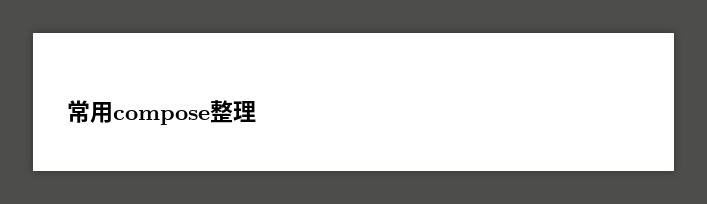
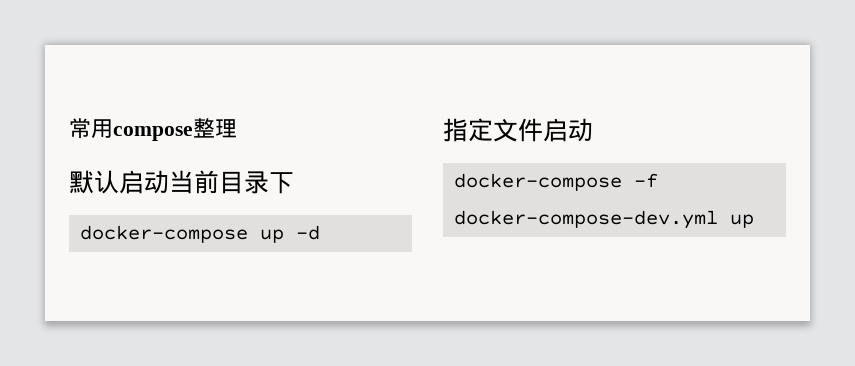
+ 默认启动当前目录下
+ docker-compose up -d
+ 指定文件启动
+ docker-compose -f docker-compose-dev.yml up

